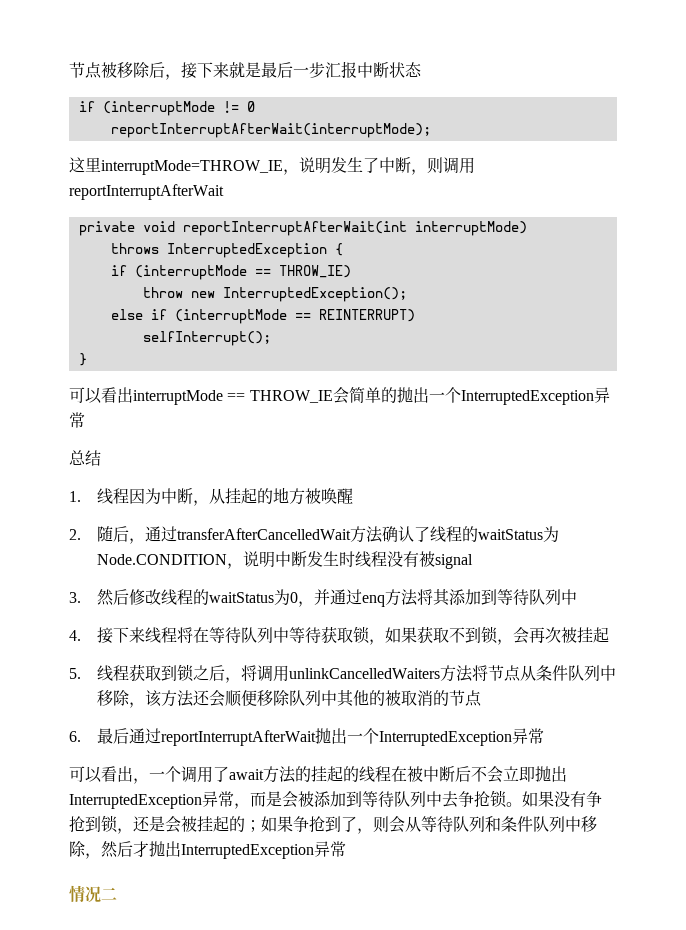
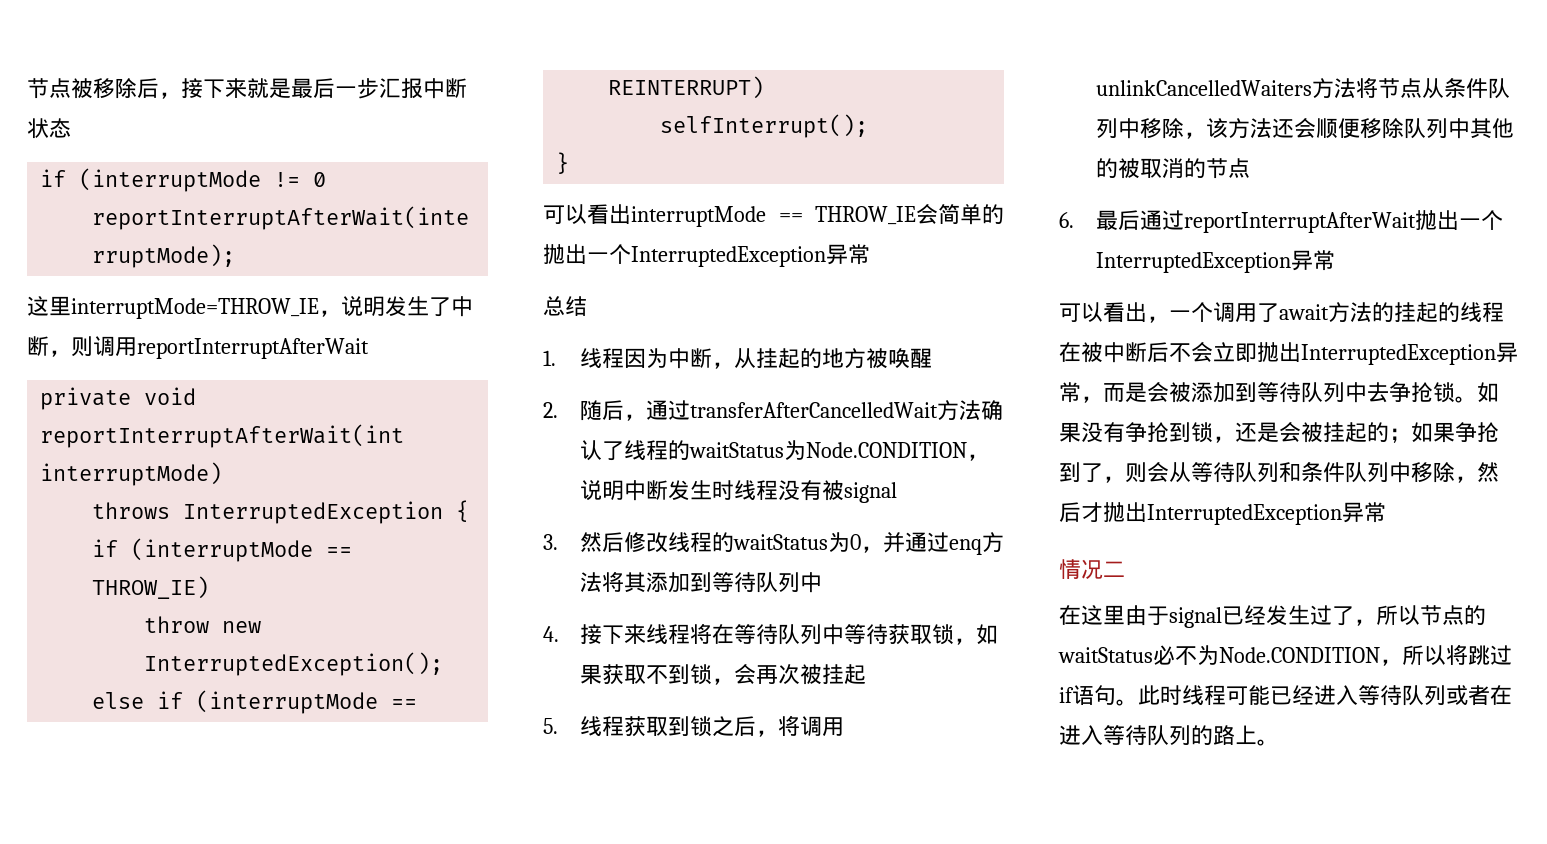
+ 在这里由于signal已经发生过了，所以节点的waitStatus必不为Node.CONDITION，所以将跳过if语句。此时线程可能已经进入等待队列或者在进入等待队列的路上。

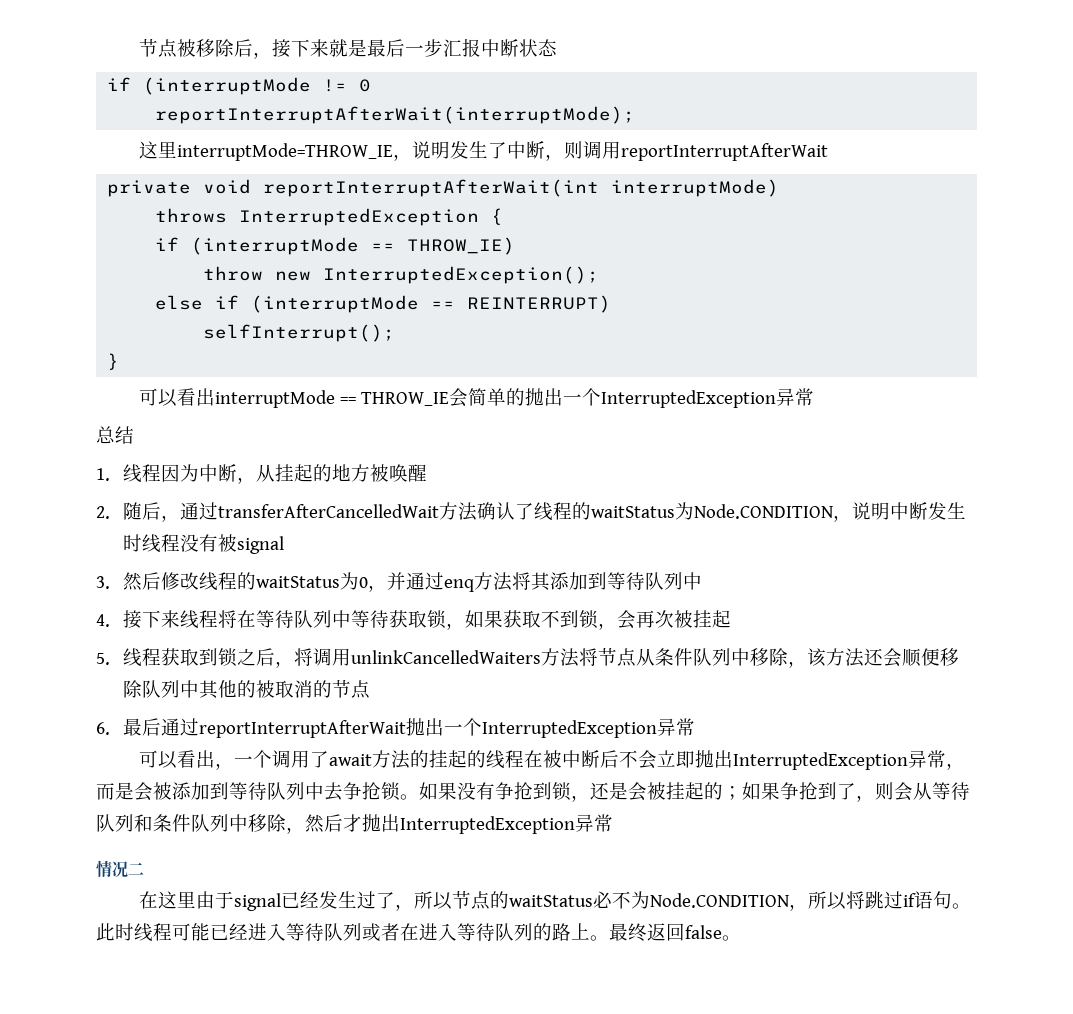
+ 最终返回false。

